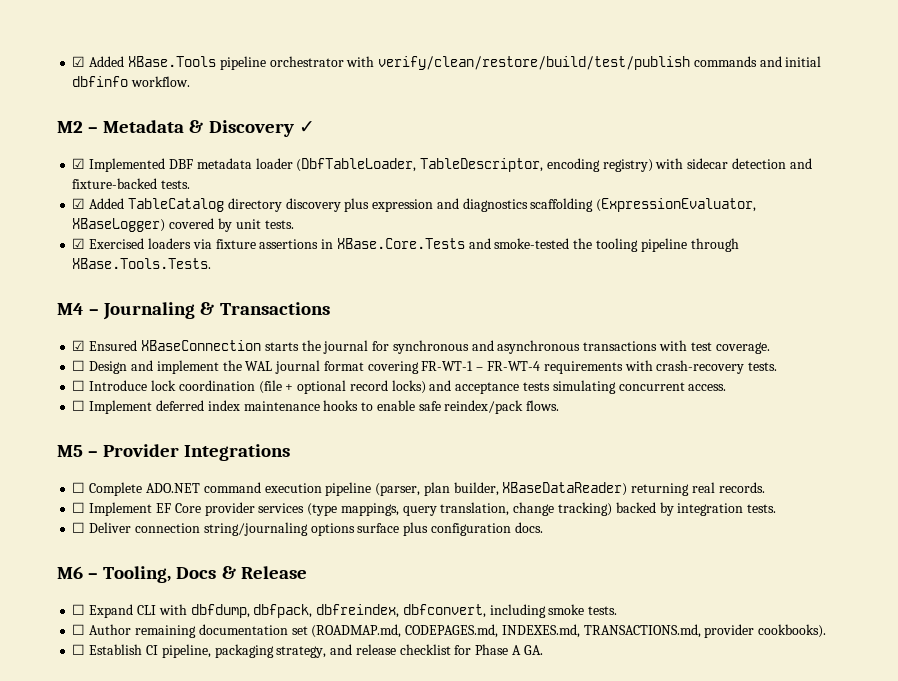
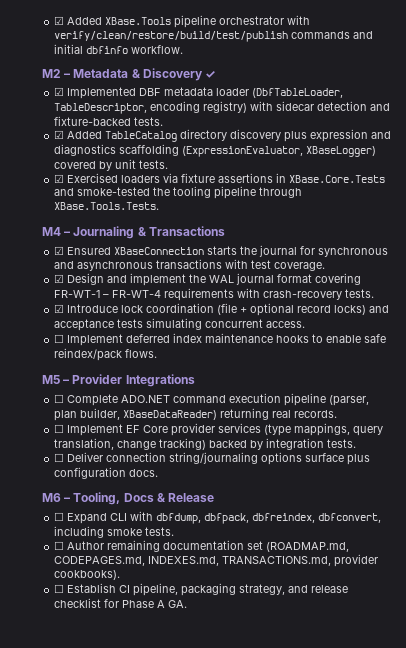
- ☐ Design and implement the WAL journal format covering FR-WT-1 – FR-WT-4 requirements with crash-recovery tests.
+ ☑ Design and implement the WAL journal format covering FR-WT-1 – FR-WT-4 requirements with crash-recovery tests.
- ☐ Introduce lock coordination (file + optional record locks) and acceptance tests simulating concurrent access.
+ ☑ Introduce lock coordination (file + optional record locks) and acceptance tests simulating concurrent access.

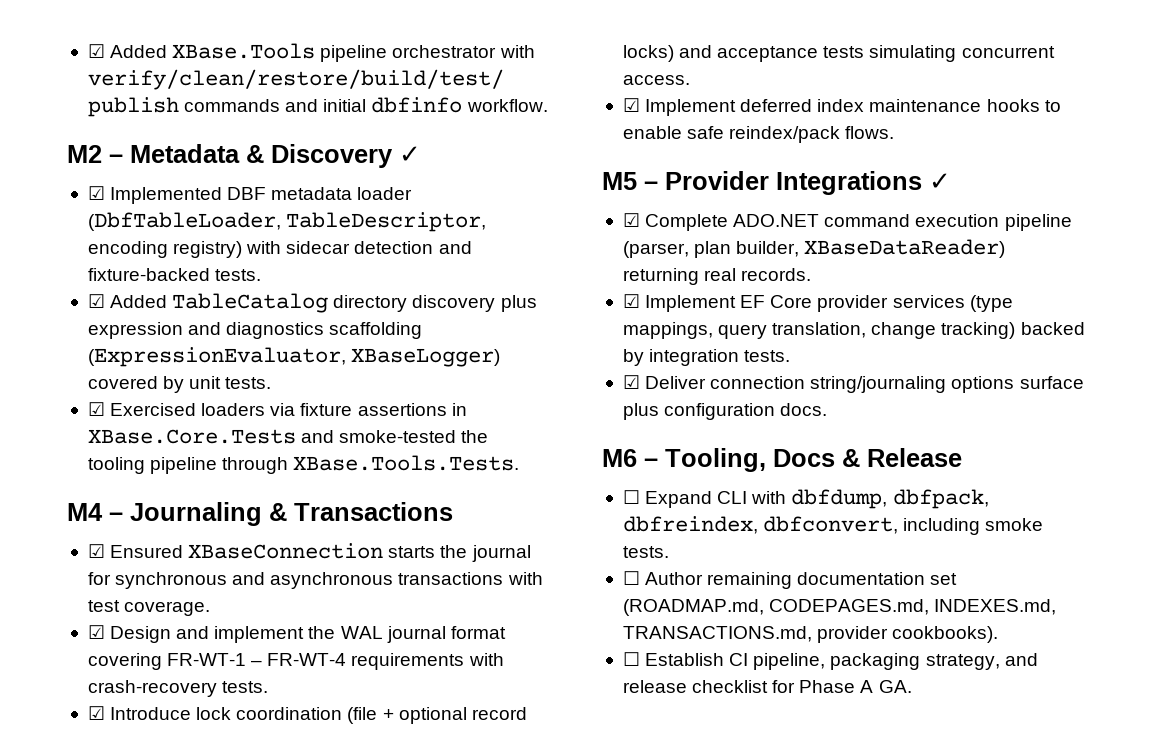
- ☐ Implement deferred index maintenance hooks to enable safe reindex/pack flows.
+ ☑ Implement deferred index maintenance hooks to enable safe reindex/pack flows.
- M5 – Provider Integrations
- ☐ Complete ADO.NET command execution pipeline (parser, plan builder, XBaseDataReader) returning real records.
+ M5 – Provider Integrations ✓
+ ☑ Complete ADO.NET command execution pipeline (parser, plan builder, XBaseDataReader) returning real records.
- ☐ Implement EF Core provider services (type mappings, query translation, change tracking) backed by integration tests.
+ ☑ Implement EF Core provider services (type mappings, query translation, change tracking) backed by integration tests.
- ☐ Deliver connection string/journaling options surface plus configuration docs.
+ ☑ Deliver connection string/journaling options surface plus configuration docs.

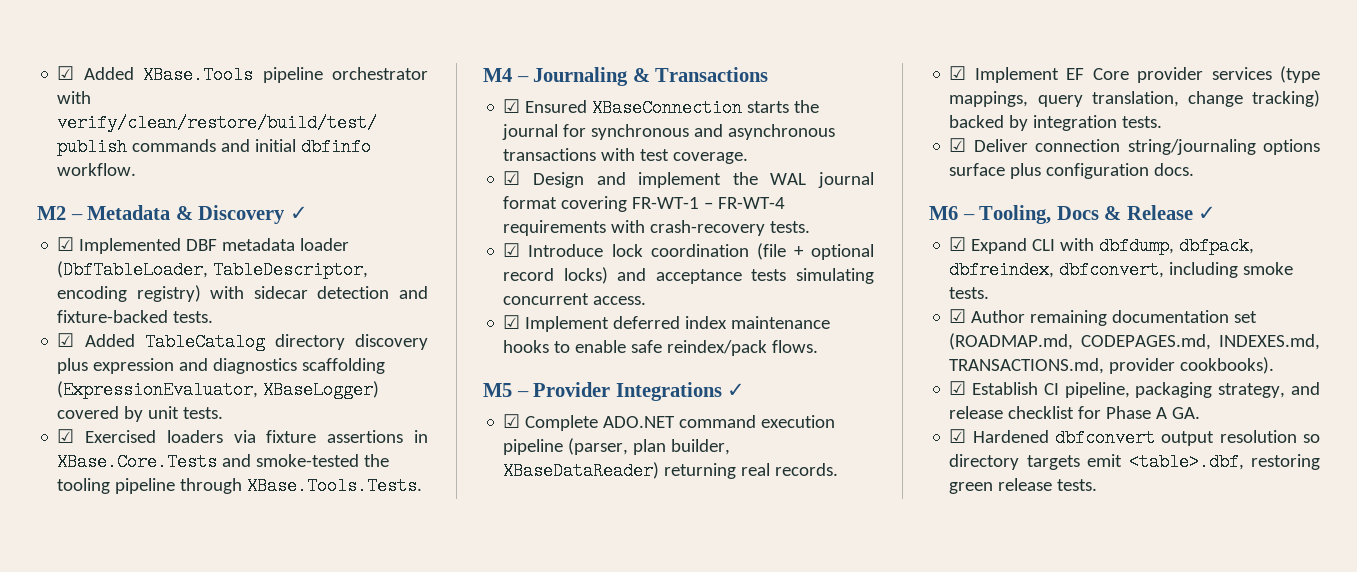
- M6 – Tooling, Docs & Release
- ☐ Expand CLI with dbfdump, dbfpack, dbfreindex, dbfconvert, including smoke tests.
+ M6 – Tooling, Docs & Release ✓
+ ☑ Expand CLI with dbfdump, dbfpack, dbfreindex, dbfconvert, including smoke tests.
- ☐ Author remaining documentation set (ROADMAP.md, CODEPAGES.md, INDEXES.md, TRANSACTIONS.md, provider cookbooks).
+ ☑ Author remaining documentation set (ROADMAP.md, CODEPAGES.md, INDEXES.md, TRANSACTIONS.md, provider cookbooks).
- ☐ Establish CI pipeline, packaging strategy, and release checklist for Phase A GA.
+ ☑ Establish CI pipeline, packaging strategy, and release checklist for Phase A GA.
+ ☑ Hardened dbfconvert output resolution so directory targets emit <table>.dbf, restoring green release tests.

